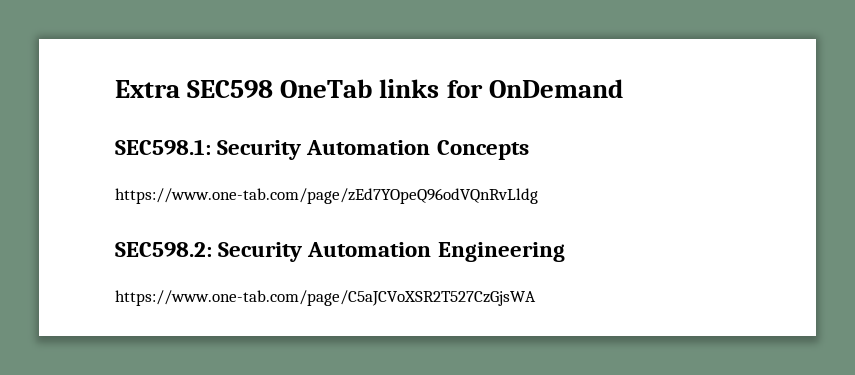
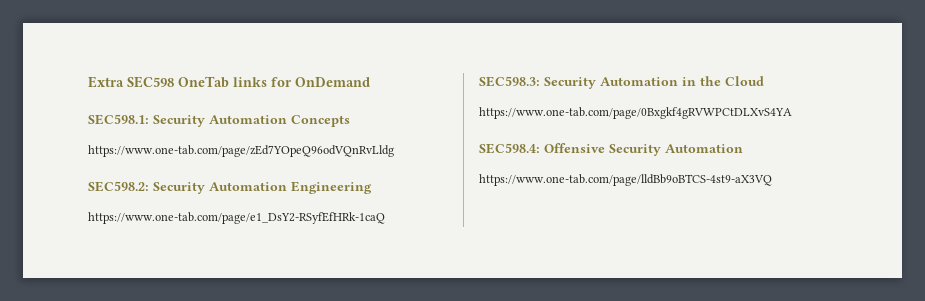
- https://www.one-tab.com/page/C5aJCVoXSR2T527CzGjsWA
+ https://www.one-tab.com/page/e1_DsY2-RSyfEfHRk-1caQ
+ SEC598.3: Security Automation in the Cloud
+ https://www.one-tab.com/page/0Bxgkf4gRVWPCtDLXvS4YA
+ SEC598.4: Offensive Security Automation
+ https://www.one-tab.com/page/lldBb9oBTCS-4st9-aX3VQ

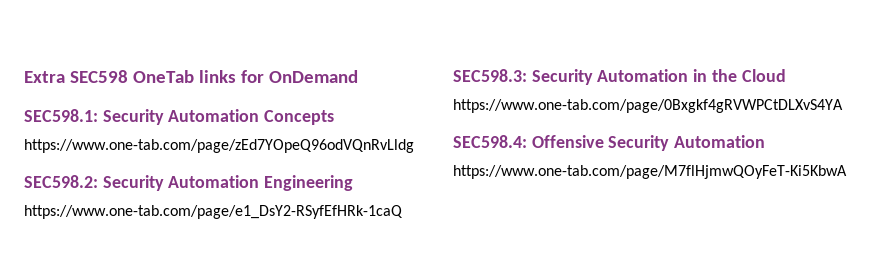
- https://www.one-tab.com/page/lldBb9oBTCS-4st9-aX3VQ
+ https://www.one-tab.com/page/M7flHjmwQOyFeT-Ki5KbwA

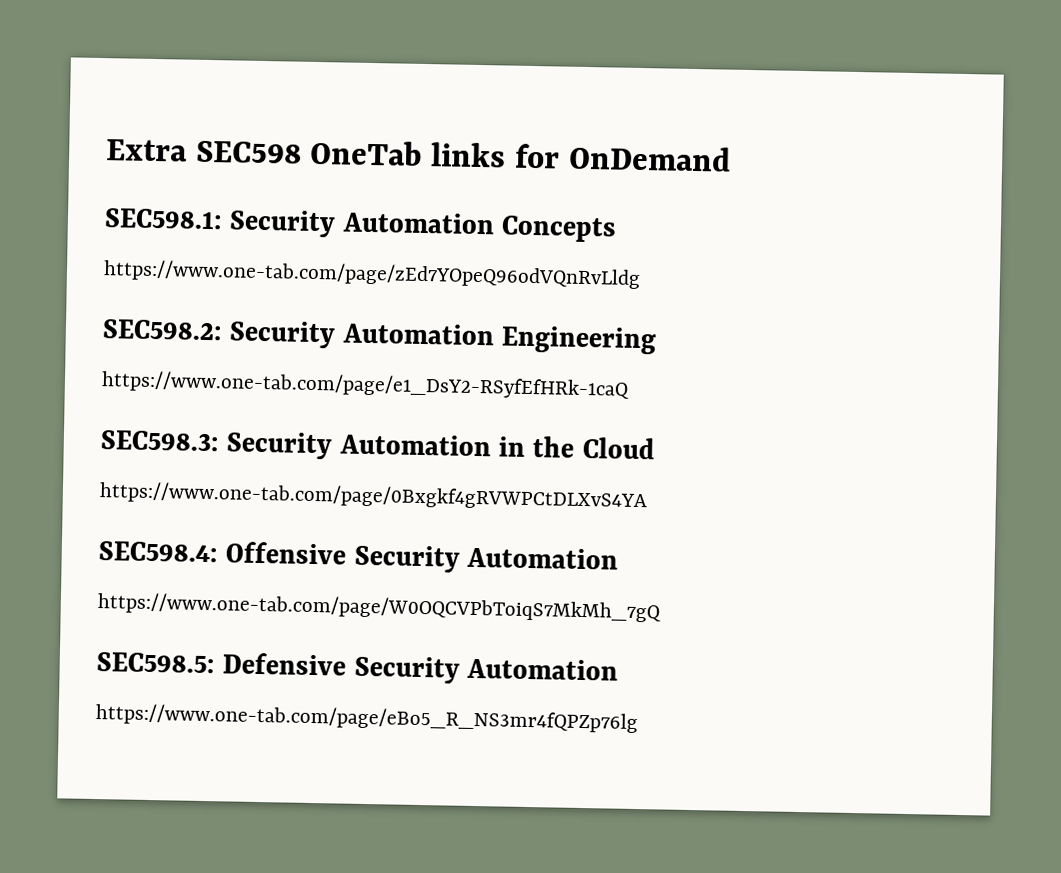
- https://www.one-tab.com/page/M7flHjmwQOyFeT-Ki5KbwA
+ https://www.one-tab.com/page/W0OQCVPbToiqS7MkMh_7gQ
+ SEC598.5: Defensive Security Automation
+ https://www.one-tab.com/page/eBo5_R_NS3mr4fQPZp76lg

